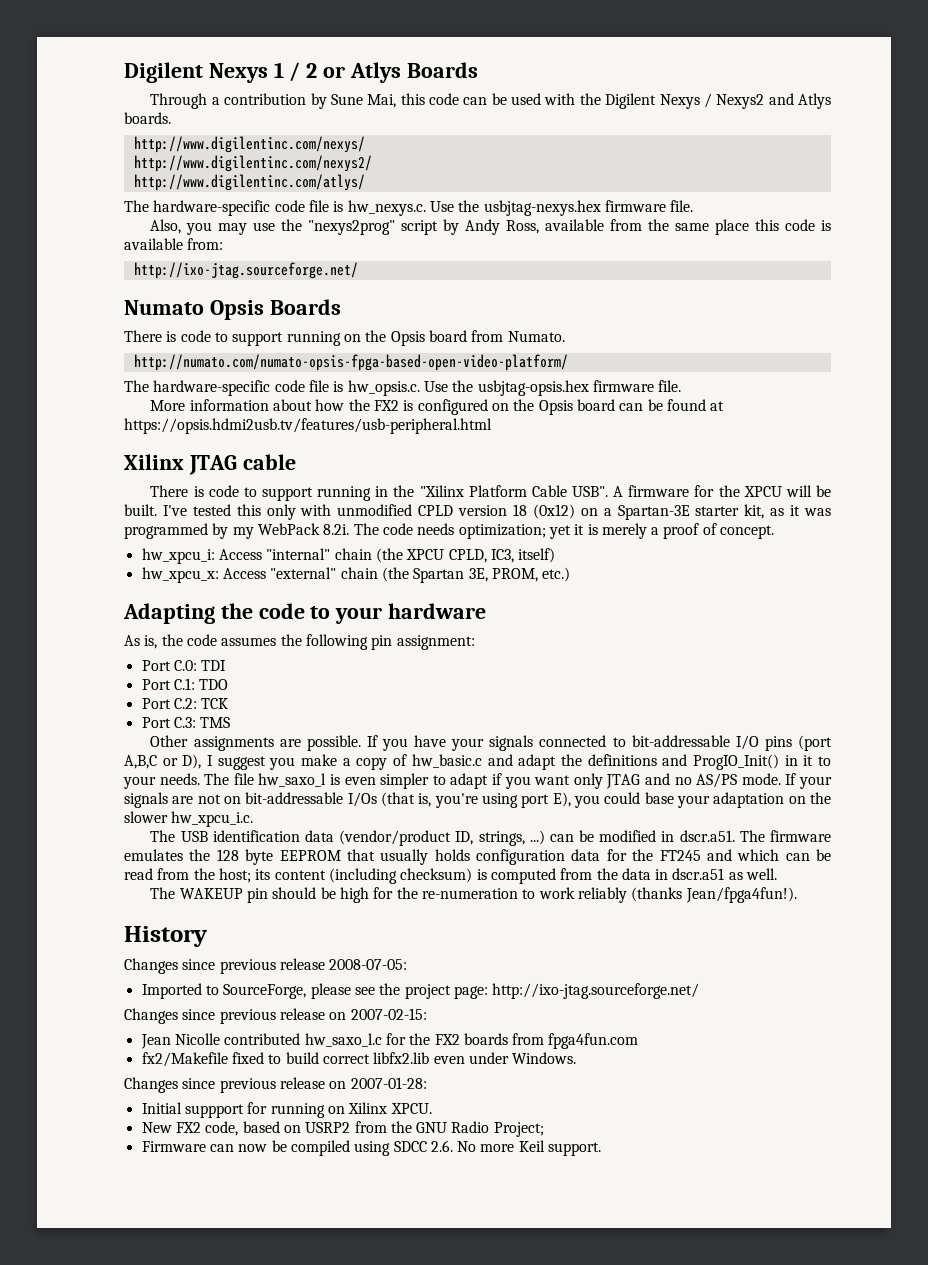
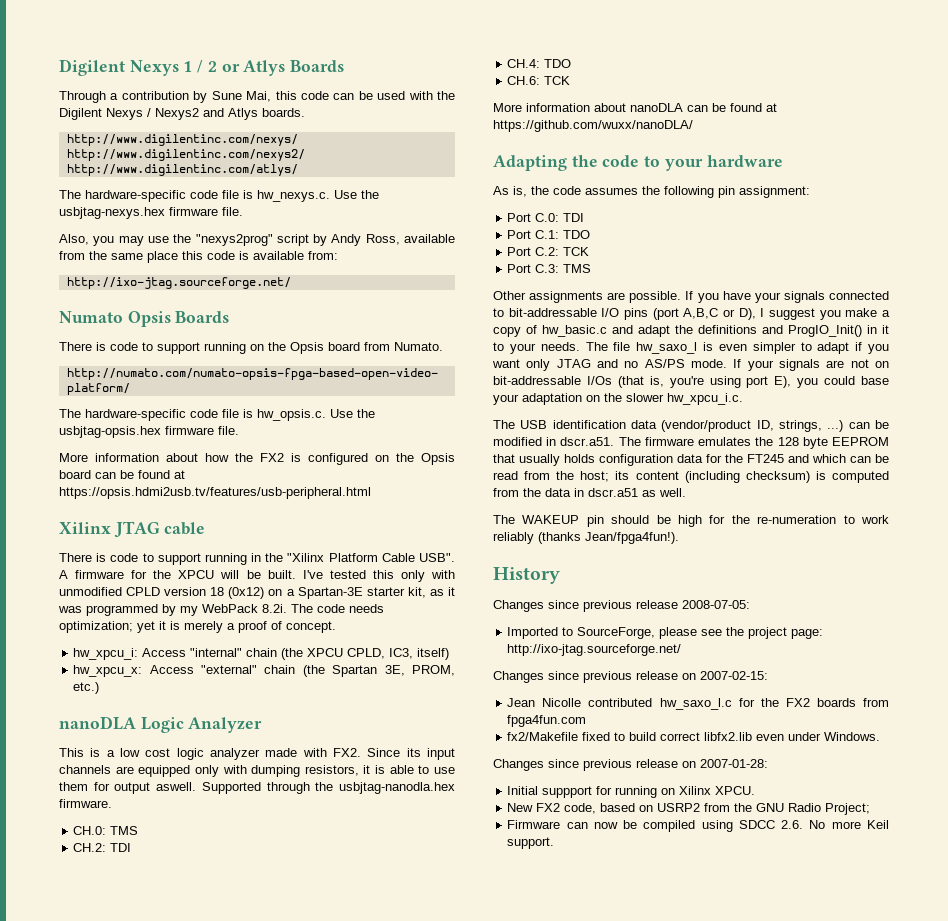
+ nanoDLA Logic Analyzer
+ This is a low cost logic analyzer made with FX2. Since its input channels are equipped only with dumping resistors, it is able to use them for output aswell. Supported through the usbjtag-nanodla.hex firmware.
+ CH.0: TMS
+ CH.2: TDI
+ CH.4: TDO
+ CH.6: TCK
+ More information about nanoDLA can be found at https://github.com/wuxx/nanoDLA/

